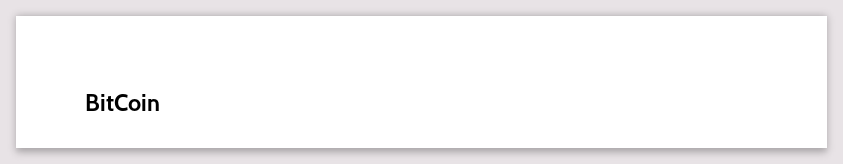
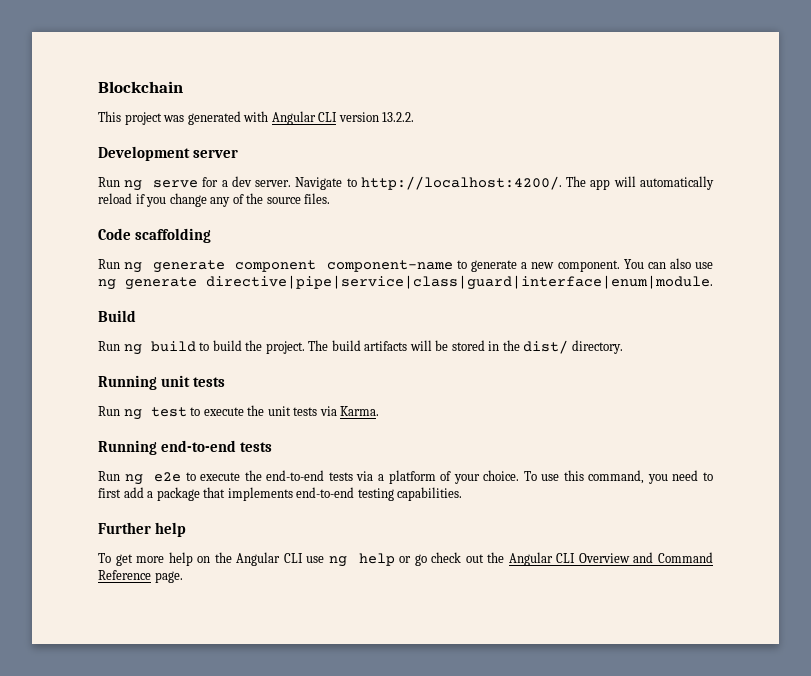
- BitCoin
+ Blockchain
+ This project was generated with Angular CLI version 13.2.2.
+ Development server
+ Run ng serve for a dev server. Navigate to http://localhost:4200/. The app will automatically reload if you change any of the source files.
+ Code scaffolding
+ Run ng generate component component-name to generate a new component. You can also use ng generate directive|pipe|service|class|guard|interface|enum|module.
+ Build
+ Run ng build to build the project. The build artifacts will be stored in the dist/ directory.
+ Running unit tests
+ Run ng test to execute the unit tests via Karma.
+ Running end-to-end tests
+ Run ng e2e to execute the end-to-end tests via a platform of your choice. To use this command, you need to first add a package that implements end-to-end testing capabilities.
+ Further help
+ To get more help on the Angular CLI use ng help or go check out the Angular CLI Overview and Command Reference page.

